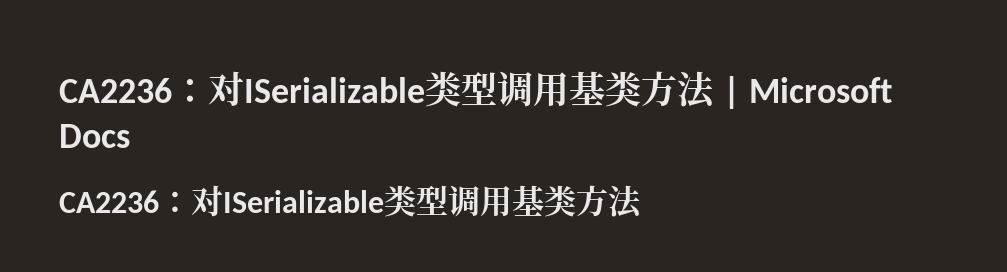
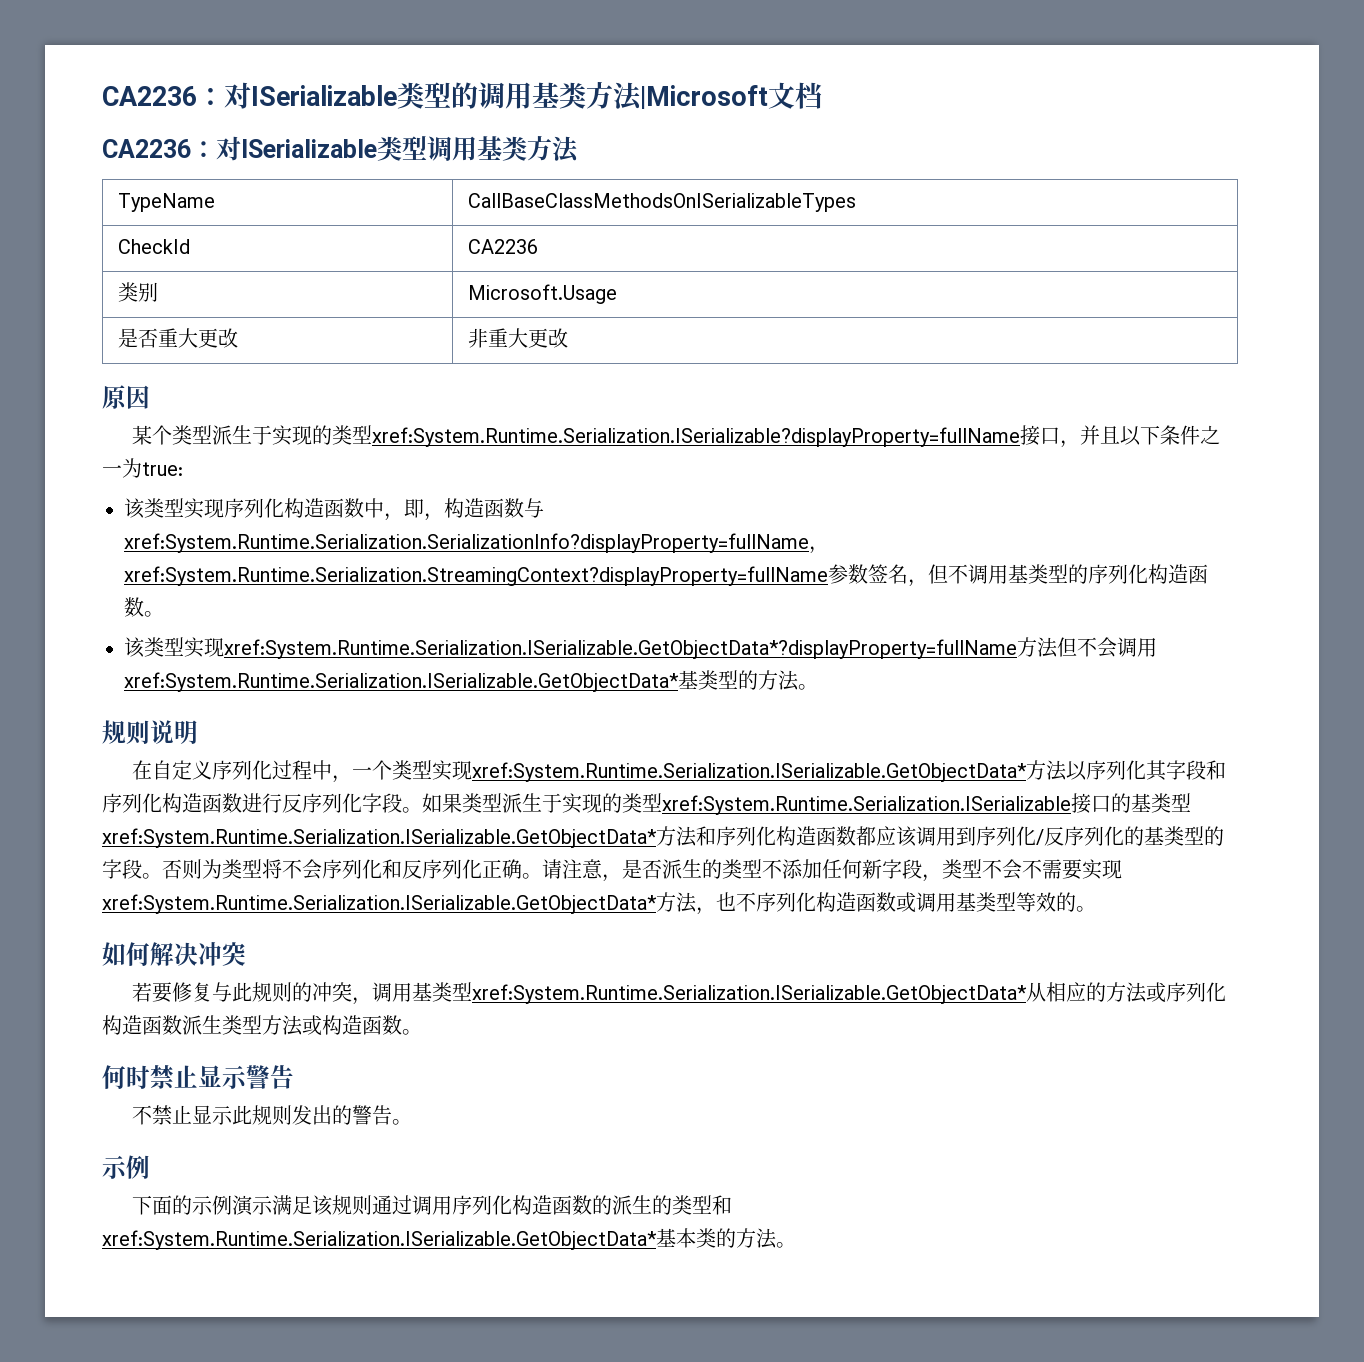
- CA2236：对ISerializable类型调用基类方法 | Microsoft Docs
+ CA2236：对ISerializable类型的调用基类方法|Microsoft文档
  CA2236：对ISerializable类型调用基类方法
+ TypeName | CallBaseClassMethodsOnISerializableTypes
+ CheckId | CA2236
+ 类别 | Microsoft.Usage
+ 是否重大更改 | 非重大更改
+ 原因
+ 某个类型派生于实现的类型xref:System.Runtime.Serialization.ISerializable?displayProperty=fullName接口，并且以下条件之一为true:
+ 该类型实现序列化构造函数中，即，构造函数与xref:System.Runtime.Serialization.SerializationInfo?displayProperty=fullName，xref:System.Runtime.Serialization.StreamingContext?displayProperty=fullName参数签名，但不调用基类型的序列化构造函数。
+ 该类型实现xref:System.Runtime.Serialization.ISerializable.GetObjectData*?displayProperty=fullName方法但不会调用xref:System.Runtime.Serialization.ISerializable.GetObjectData*基类型的方法。
+ 规则说明
+ 在自定义序列化过程中，一个类型实现xref:System.Runtime.Serialization.ISerializable.GetObjectData*方法以序列化其字段和序列化构造函数进行反序列化字段。如果类型派生于实现的类型xref:System.Runtime.Serialization.ISerializable接口的基类型xref:System.Runtime.Serialization.ISerializable.GetObjectData*方法和序列化构造函数都应该调用到序列化/反序列化的基类型的字段。否则为类型将不会序列化和反序列化正确。请注意，是否派生的类型不添加任何新字段，类型不会不需要实现xref:System.Runtime.Serialization.ISerializable.GetObjectData*方法，也不序列化构造函数或调用基类型等效的。
+ 如何解决冲突
+ 若要修复与此规则的冲突，调用基类型xref:System.Runtime.Serialization.ISerializable.GetObjectData*从相应的方法或序列化构造函数派生类型方法或构造函数。
+ 何时禁止显示警告
+ 不禁止显示此规则发出的警告。
+ 示例
+ 下面的示例演示满足该规则通过调用序列化构造函数的派生的类型和xref:System.Runtime.Serialization.ISerializable.GetObjectData*基本类的方法。

